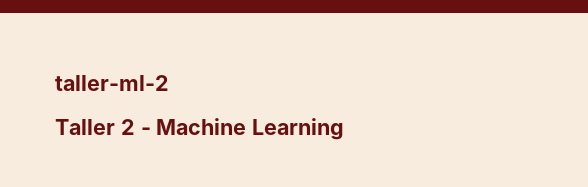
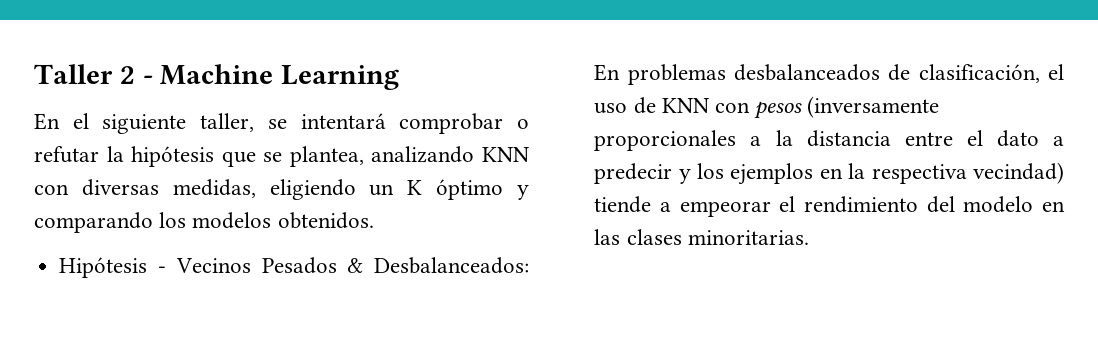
- taller-ml-2
+ En el siguiente taller, se intentará comprobar o refutar la hipótesis que se plantea, analizando KNN con diversas medidas, eligiendo un K óptimo y comparando los modelos obtenidos.
+ Hipótesis - Vecinos Pesados & Desbalanceados: En problemas desbalanceados de clasificación, el uso de KNN con pesos (inversamente proporcionales a la distancia entre el dato a predecir y los ejemplos en la respectiva vecindad) tiende a empeorar el rendimiento del modelo en las clases minoritarias.

